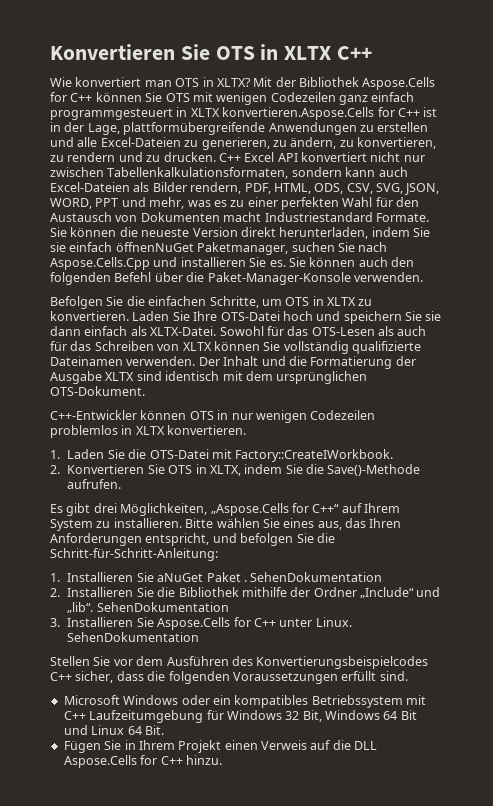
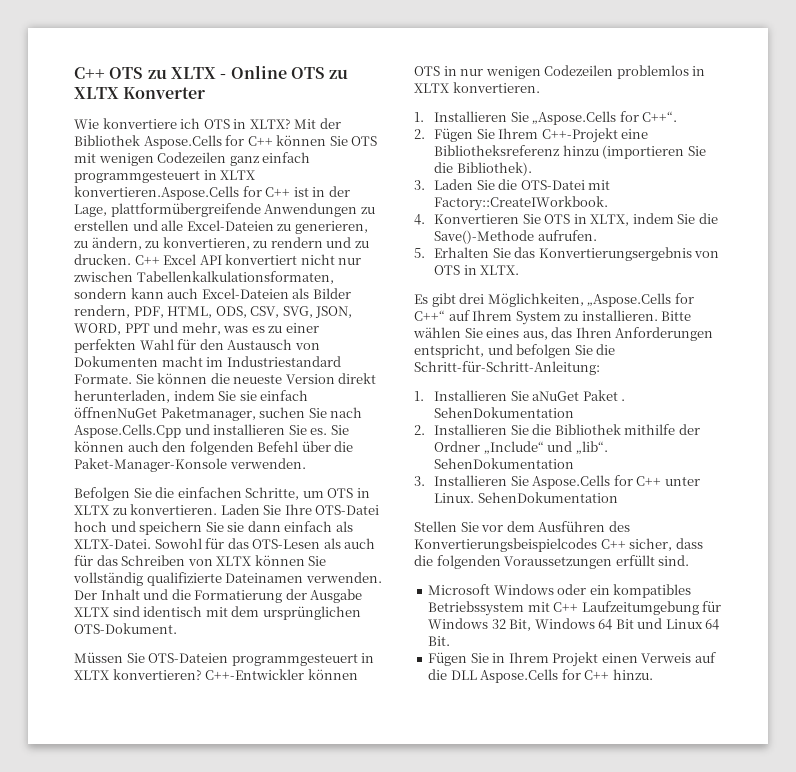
- Konvertieren Sie OTS in XLTX C++
+ C++ OTS zu XLTX - Online OTS zu XLTX Konverter
- Wie konvertiert man OTS in XLTX?
+ Wie konvertiere ich OTS in XLTX?
- C++ Excel API konvertiert nicht nur zwischen Tabellenkalkulationsformaten, sondern kann auch Excel-Dateien als Bilder rendern, PDF, HTML, ODS, CSV, SVG, JSON, WORD, PPT und mehr, was es zu einer perfekten Wahl für den Austausch von Dokumenten macht Industriestandard Formate.
+ C++ Excel API konvertiert nicht nur zwischen Tabellenkalkulationsformaten, sondern kann auch Excel-Dateien als Bilder rendern, PDF, HTML, ODS, CSV, SVG, JSON, WORD, PPT und mehr, was es zu einer perfekten Wahl für den Austausch von Dokumenten macht im Industriestandard Formate.
+ Müssen Sie OTS-Dateien programmgesteuert in XLTX konvertieren?
- 1. Laden Sie die OTS-Datei mit Factory::CreateIWorkbook.
+ 1. Installieren Sie „Aspose.Cells for C++“.
+ 2. Fügen Sie Ihrem C++-Projekt eine Bibliotheksreferenz hinzu (importieren Sie die Bibliothek).
+ 3. Laden Sie die OTS-Datei mit Factory::CreateIWorkbook.
- 2. Konvertieren Sie OTS in XLTX, indem Sie die Save()-Methode aufrufen.
+ 4. Konvertieren Sie OTS in XLTX, indem Sie die Save()-Methode aufrufen.
+ 5. Erhalten Sie das Konvertierungsergebnis von OTS in XLTX.

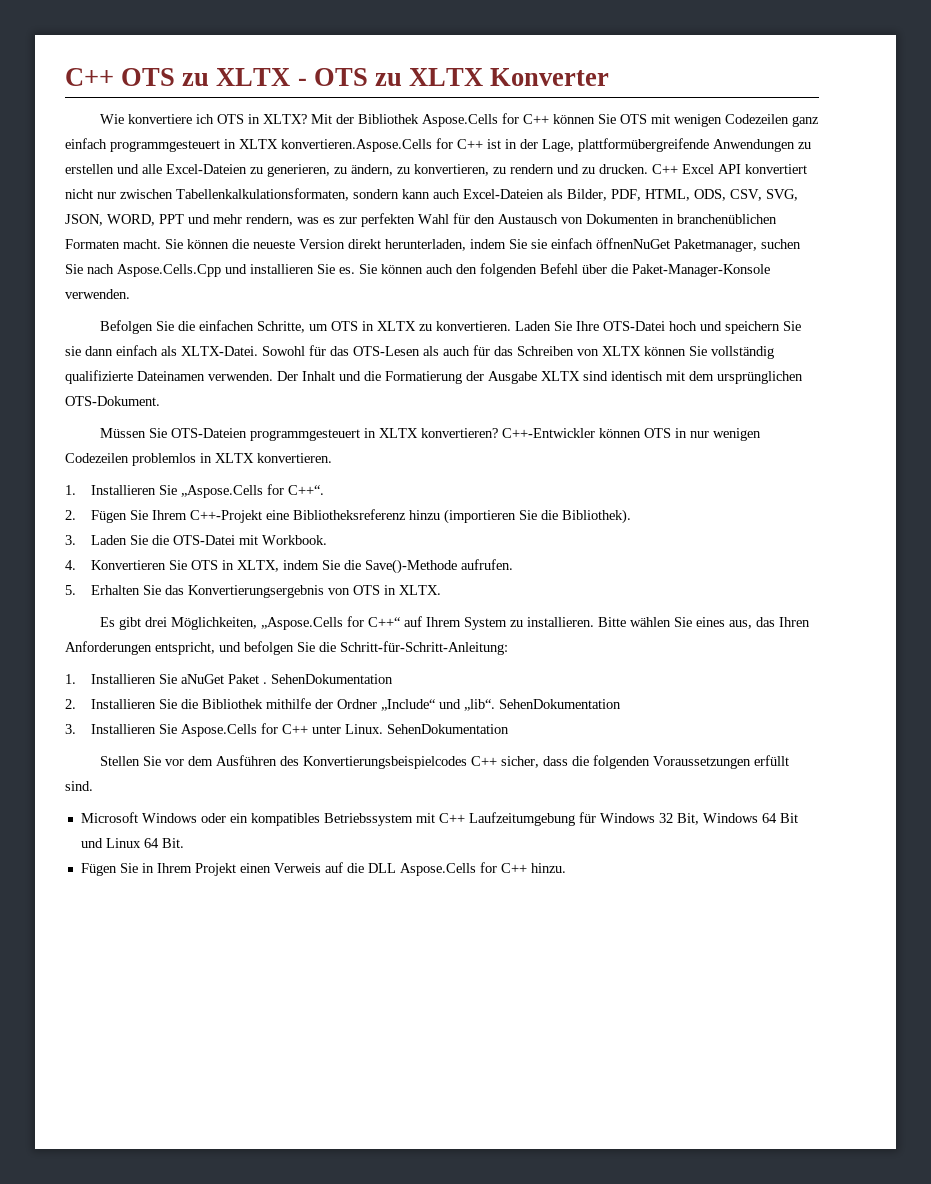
- C++ OTS zu XLTX - Online OTS zu XLTX Konverter
+ C++ OTS zu XLTX - OTS zu XLTX Konverter
- C++ Excel API konvertiert nicht nur zwischen Tabellenkalkulationsformaten, sondern kann auch Excel-Dateien als Bilder rendern, PDF, HTML, ODS, CSV, SVG, JSON, WORD, PPT und mehr, was es zu einer perfekten Wahl für den Austausch von Dokumenten macht im Industriestandard Formate.
+ C++ Excel API konvertiert nicht nur zwischen Tabellenkalkulationsformaten, sondern kann auch Excel-Dateien als Bilder, PDF, HTML, ODS, CSV, SVG, JSON, WORD, PPT und mehr rendern, was es zur perfekten Wahl für den Austausch von Dokumenten in branchenüblichen Formaten macht.
- 3. Laden Sie die OTS-Datei mit Factory::CreateIWorkbook.
+ 3. Laden Sie die OTS-Datei mit Workbook.

